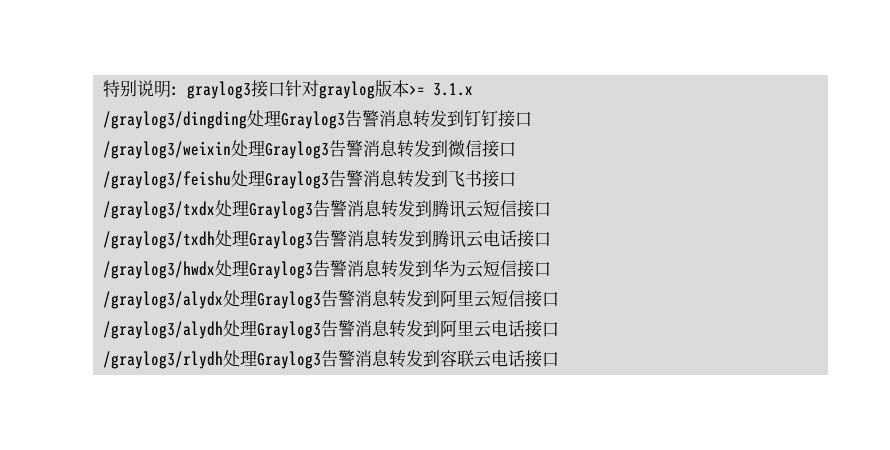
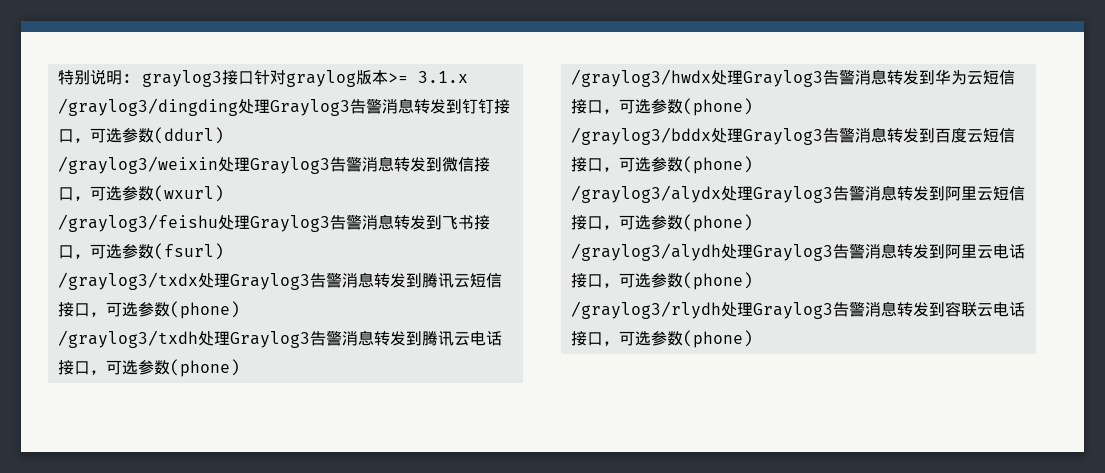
- /graylog3/dingding处理Graylog3告警消息转发到钉钉接口
+ /graylog3/dingding处理Graylog3告警消息转发到钉钉接口，可选参数(ddurl)
- /graylog3/weixin处理Graylog3告警消息转发到微信接口
+ /graylog3/weixin处理Graylog3告警消息转发到微信接口，可选参数(wxurl)
- /graylog3/feishu处理Graylog3告警消息转发到飞书接口
+ /graylog3/feishu处理Graylog3告警消息转发到飞书接口，可选参数(fsurl)
- /graylog3/txdx处理Graylog3告警消息转发到腾讯云短信接口
+ /graylog3/txdx处理Graylog3告警消息转发到腾讯云短信接口，可选参数(phone)
- /graylog3/txdh处理Graylog3告警消息转发到腾讯云电话接口
+ /graylog3/txdh处理Graylog3告警消息转发到腾讯云电话接口，可选参数(phone)
- /graylog3/hwdx处理Graylog3告警消息转发到华为云短信接口
+ /graylog3/hwdx处理Graylog3告警消息转发到华为云短信接口，可选参数(phone)
+ /graylog3/bddx处理Graylog3告警消息转发到百度云短信接口，可选参数(phone)
- /graylog3/alydx处理Graylog3告警消息转发到阿里云短信接口
+ /graylog3/alydx处理Graylog3告警消息转发到阿里云短信接口，可选参数(phone)
- /graylog3/alydh处理Graylog3告警消息转发到阿里云电话接口
+ /graylog3/alydh处理Graylog3告警消息转发到阿里云电话接口，可选参数(phone)
- /graylog3/rlydh处理Graylog3告警消息转发到容联云电话接口
+ /graylog3/rlydh处理Graylog3告警消息转发到容联云电话接口，可选参数(phone)

